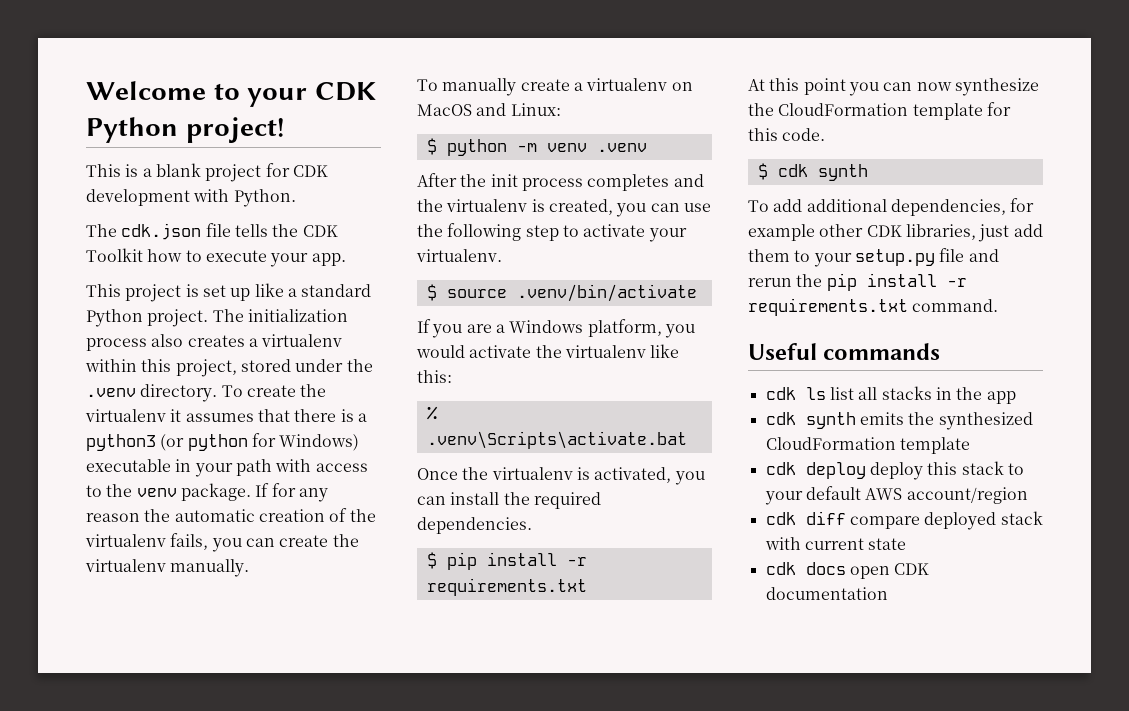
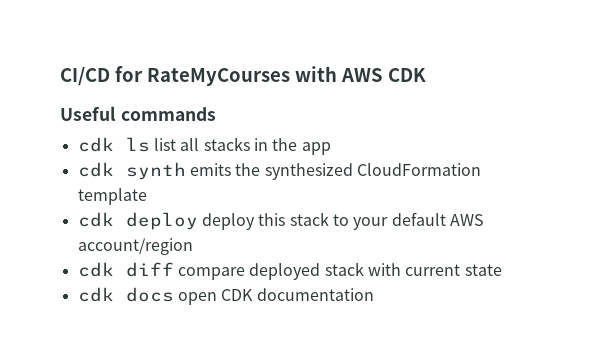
- Welcome to your CDK Python project!
- This is a blank project for CDK development with Python.
- The cdk.json file tells the CDK Toolkit how to execute your app.
- This project is set up like a standard Python project. The initialization process also creates a virtualenv within this project, stored under the .venv directory. To create the virtualenv it assumes that there is a python3 (or python for Windows) executable in your path with access to the venv package. If for any reason the automatic creation of the virtualenv fails, you can create the virtualenv manually.
- To manually create a virtualenv on MacOS and Linux:
- $ python -m venv .venv
- After the init process completes and the virtualenv is created, you can use the following step to activate your virtualenv.
- $ source .venv/bin/activate
- If you are a Windows platform, you would activate the virtualenv like this:
- % .venv\Scripts\activate.bat
- Once the virtualenv is activated, you can install the required dependencies.
- $ pip install -r requirements.txt
- At this point you can now synthesize the CloudFormation template for this code.
- $ cdk synth
- To add additional dependencies, for example other CDK libraries, just add them to your setup.py file and rerun the pip install -r requirements.txt command.
+ CI/CD for RateMyCourses with AWS CDK

